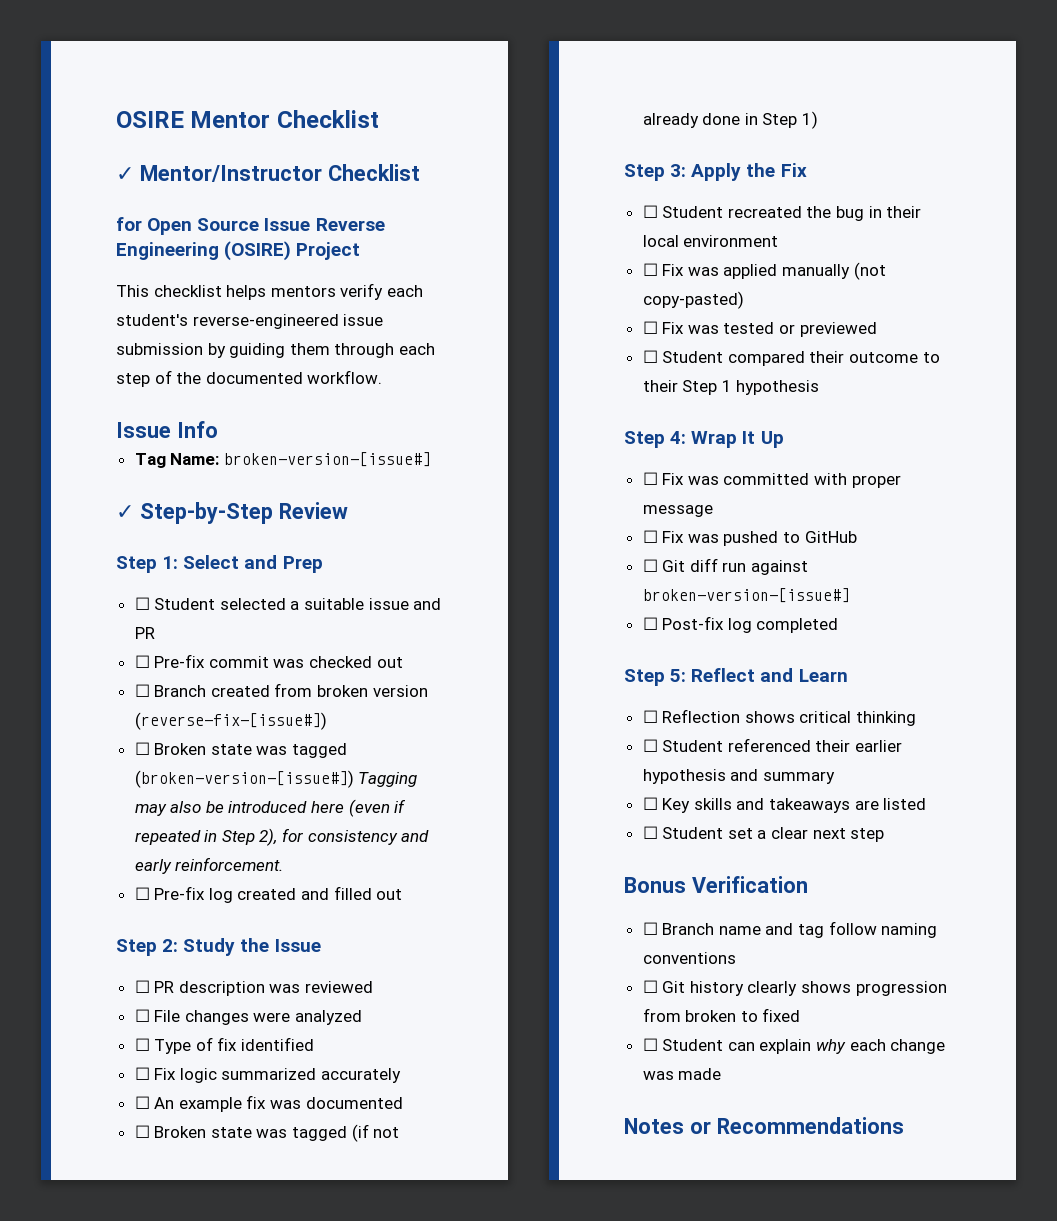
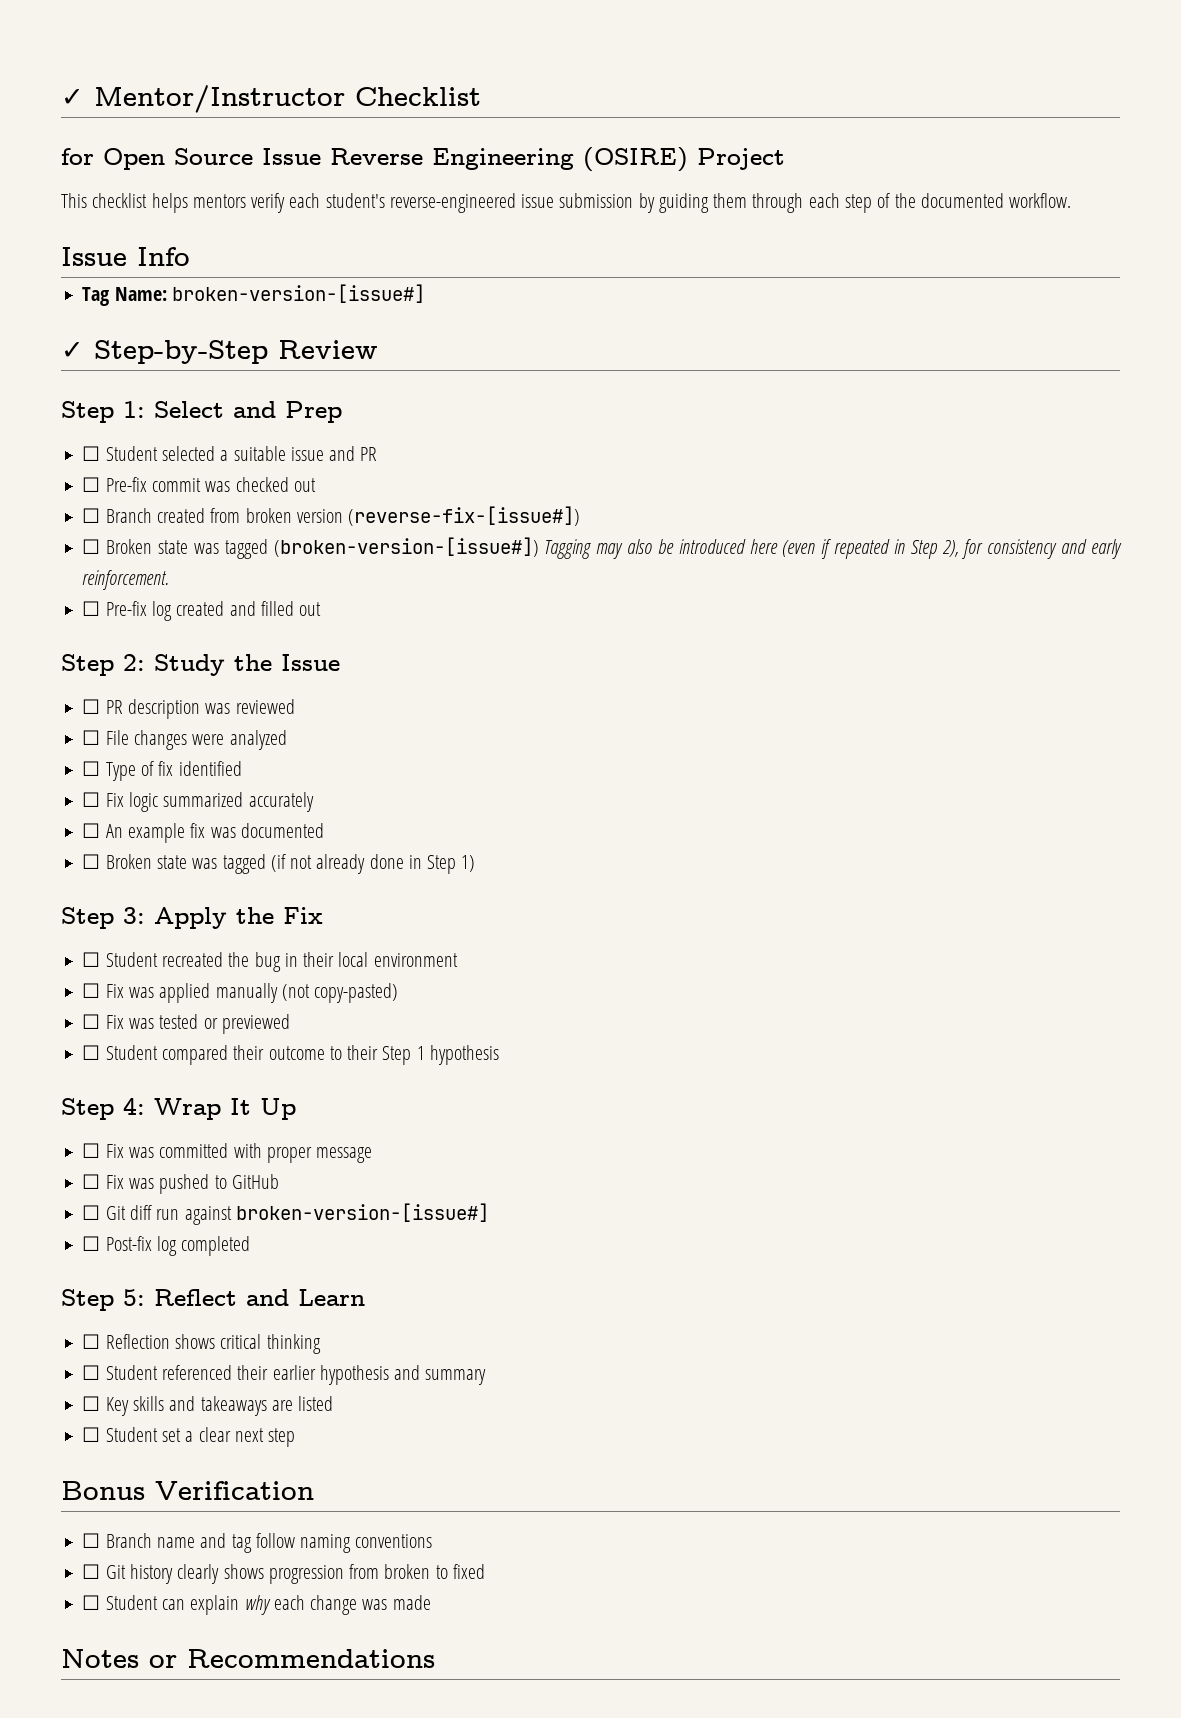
- OSIRE Mentor Checklist

